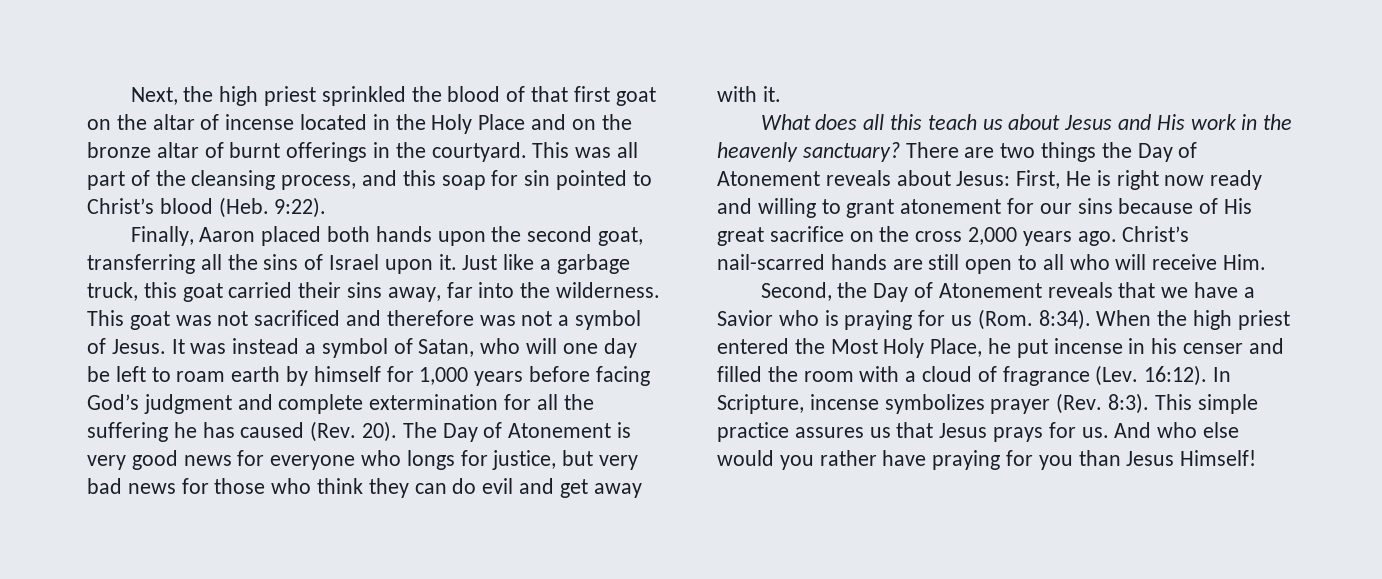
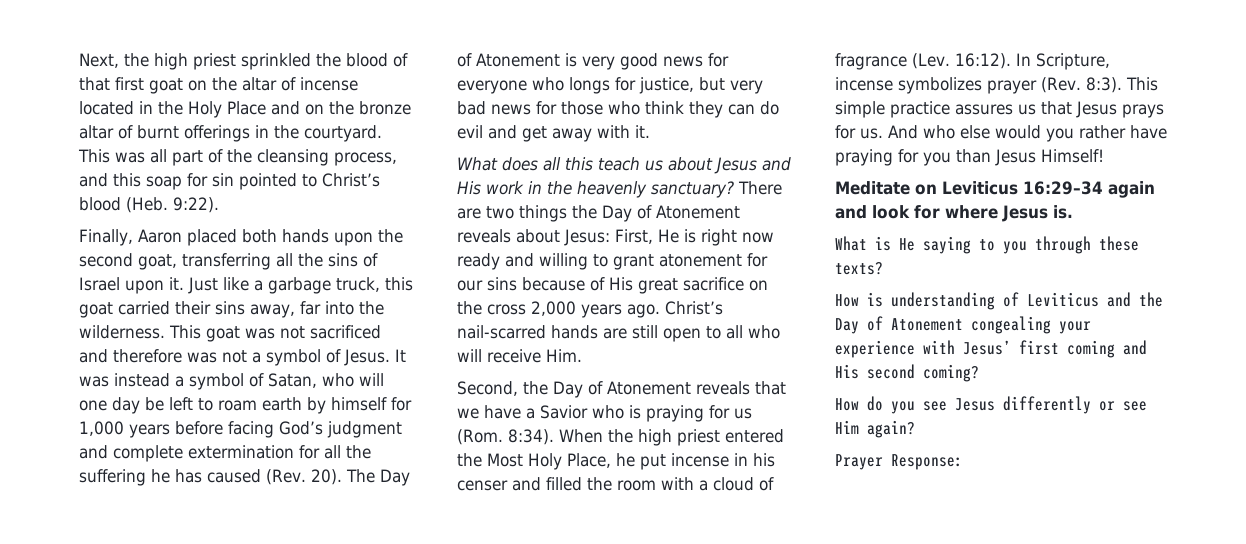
+ Meditate on Leviticus 16:29–34 again and look for where Jesus is.
+ What is He saying to you through these texts?
+ How is understanding of Leviticus and the Day of Atonement congealing your experience with Jesus’ first coming and His second coming?
+ How do you see Jesus differently or see Him again?
+ Prayer Response:

